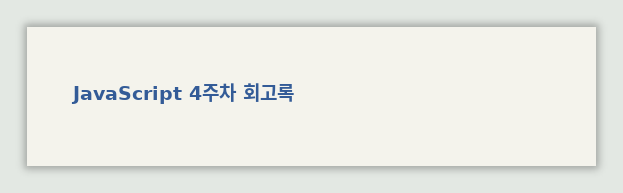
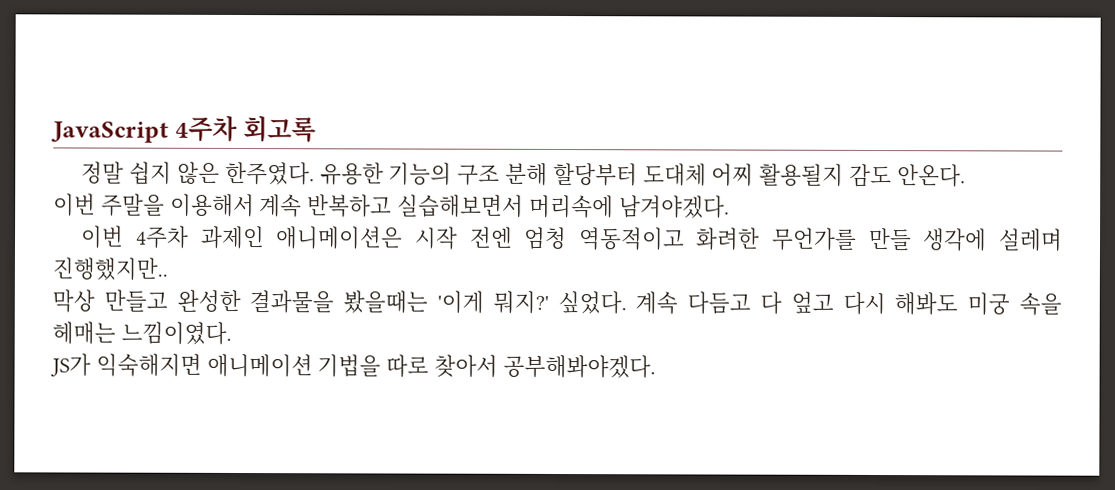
+ 정말 쉽지 않은 한주였다. 유용한 기능의 구조 분해 할당부터 도대체 어찌 활용될지 감도 안온다.
+ 이번 주말을 이용해서 계속 반복하고 실습해보면서 머리속에 남겨야겠다.
+ 이번 4주차 과제인 애니메이션은 시작 전엔 엄청 역동적이고 화려한 무언가를 만들 생각에 설레며 진행했지만..
+ 막상 만들고 완성한 결과물을 봤을때는 '이게 뭐지?' 싶었다. 계속 다듬고 다 엎고 다시 해봐도 미궁 속을 헤매는 느낌이였다.
+ JS가 익숙해지면 애니메이션 기법을 따로 찾아서 공부해봐야겠다.

